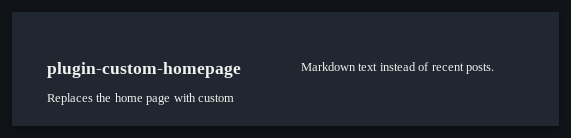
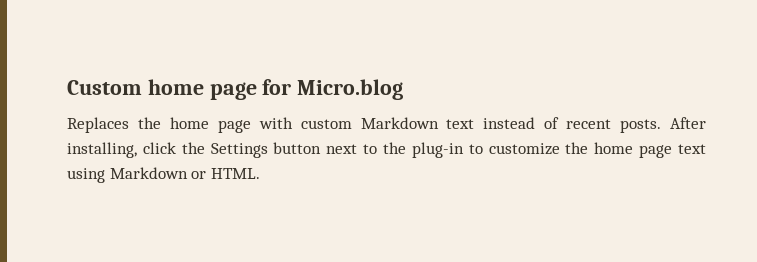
- plugin-custom-homepage
+ Custom home page for Micro.blog
+ After installing, click the Settings button next to the plug-in to customize the home page text using Markdown or HTML.

